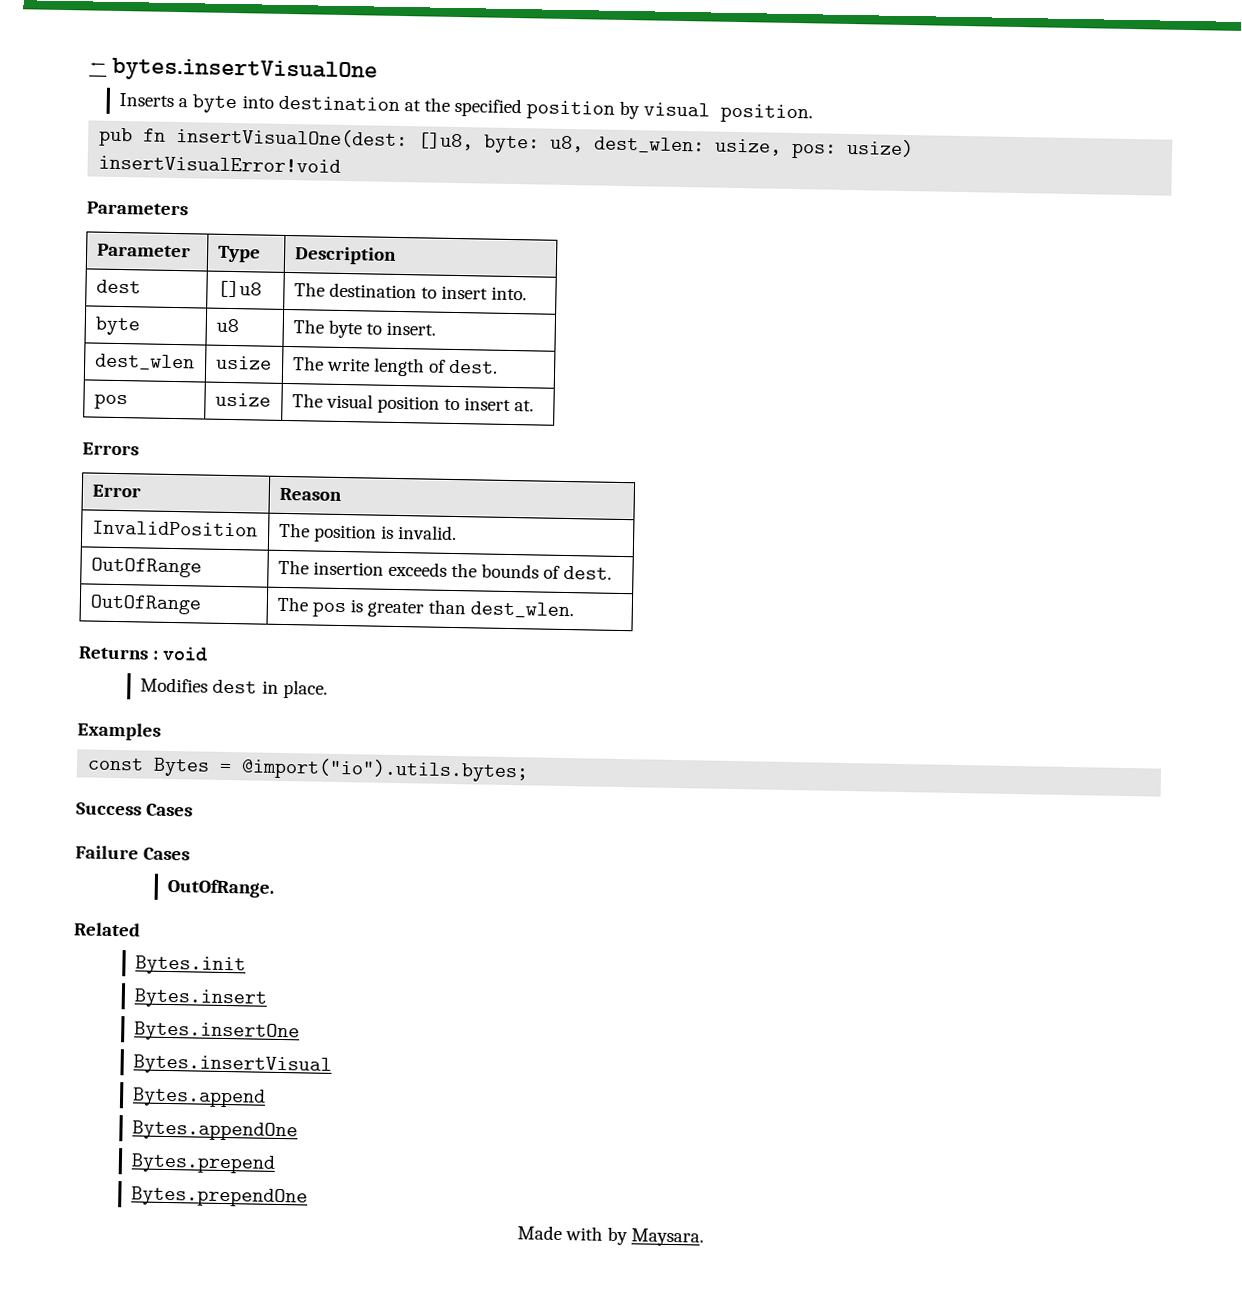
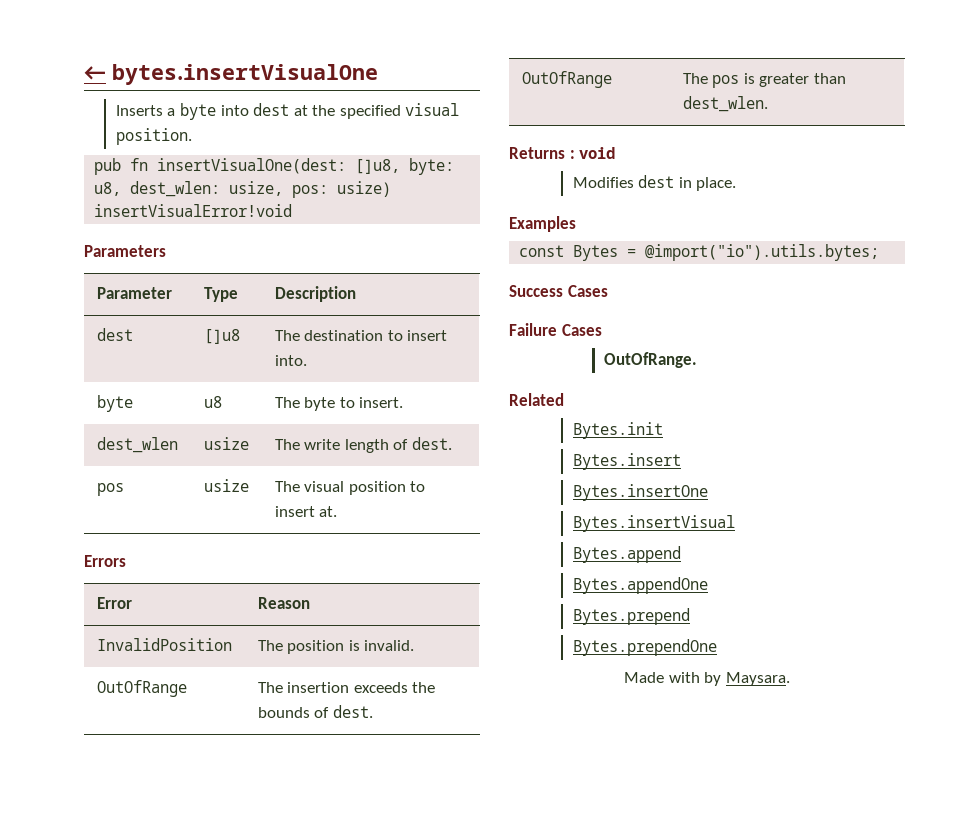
- Inserts a byte into destination at the specified position by visual position.
+ Inserts a byte into dest at the specified visual position.

